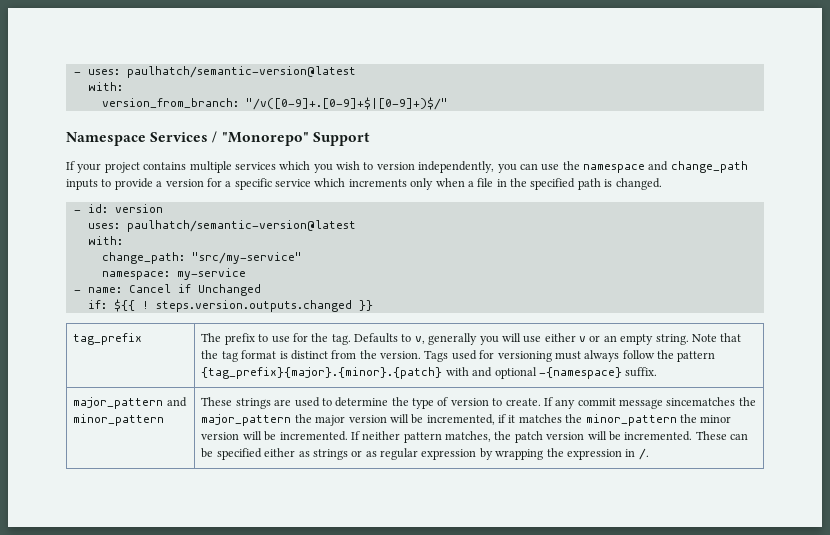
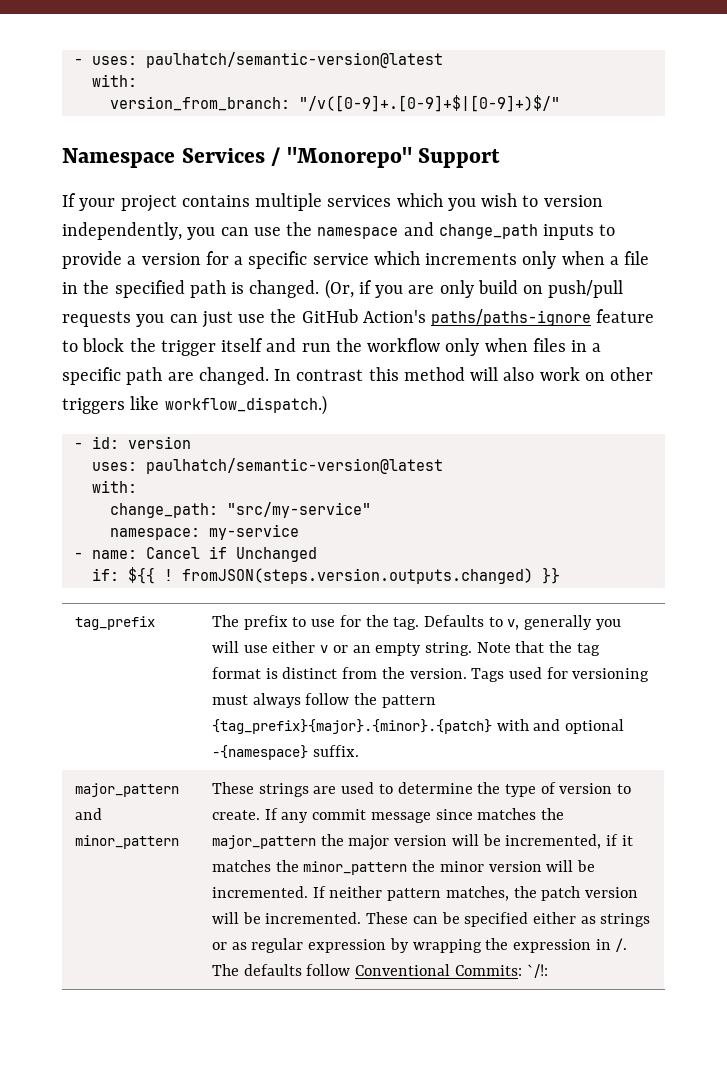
+ (Or, if you are only build on push/pull requests you can just use the GitHub Action's paths/paths-ignore feature to block the trigger itself and run the workflow only when files in a specific path are changed. In contrast this method will also work on other triggers like workflow_dispatch.)
- if: ${{ ! steps.version.outputs.changed }}
+ if: ${{ ! fromJSON(steps.version.outputs.changed) }}
- If any commit message sincematches the major_pattern the major version will be incremented, if it matches the minor_pattern the minor version will be incremented.
+ If any commit message since matches the major_pattern the major version will be incremented, if it matches the minor_pattern the minor version will be incremented.
+ The defaults follow Conventional Commits: `/!:

